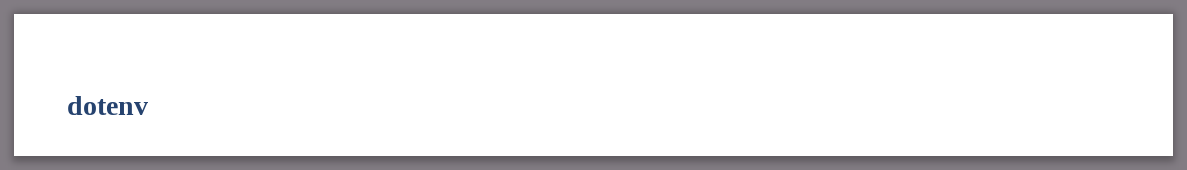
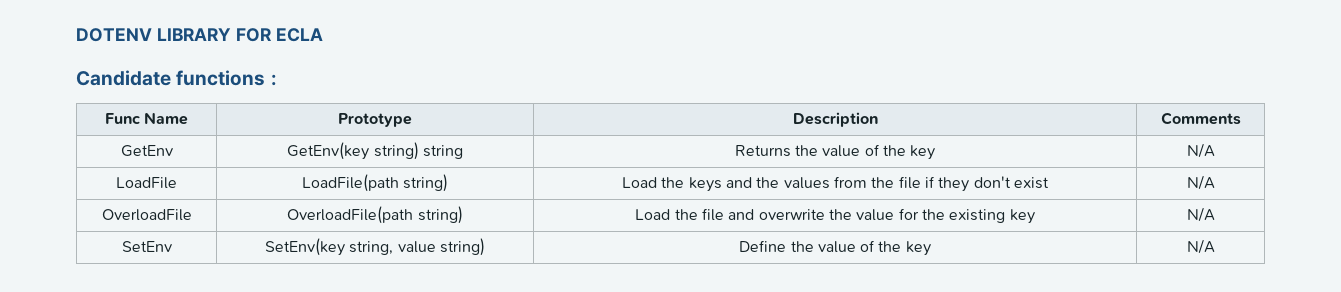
- dotenv
+ DOTENV LIBRARY FOR ECLA
+ Candidate functions :
+ Func Name | Prototype | Description | Comments
+ GetEnv | GetEnv(key string) string | Returns the value of the key | N/A
+ LoadFile | LoadFile(path string) | Load the keys and the values from the file if they don't exist | N/A
+ OverloadFile | OverloadFile(path string) | Load the file and overwrite the value for the existing key | N/A
+ SetEnv | SetEnv(key string, value string) | Define the value of the key | N/A

